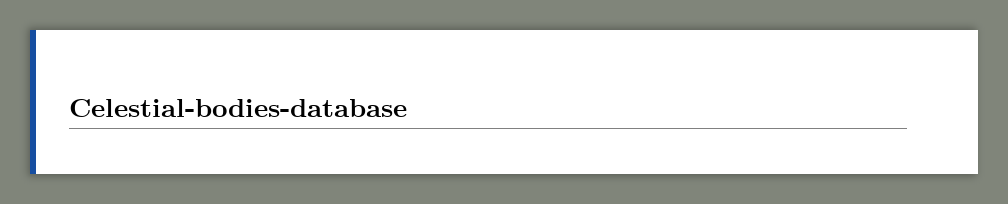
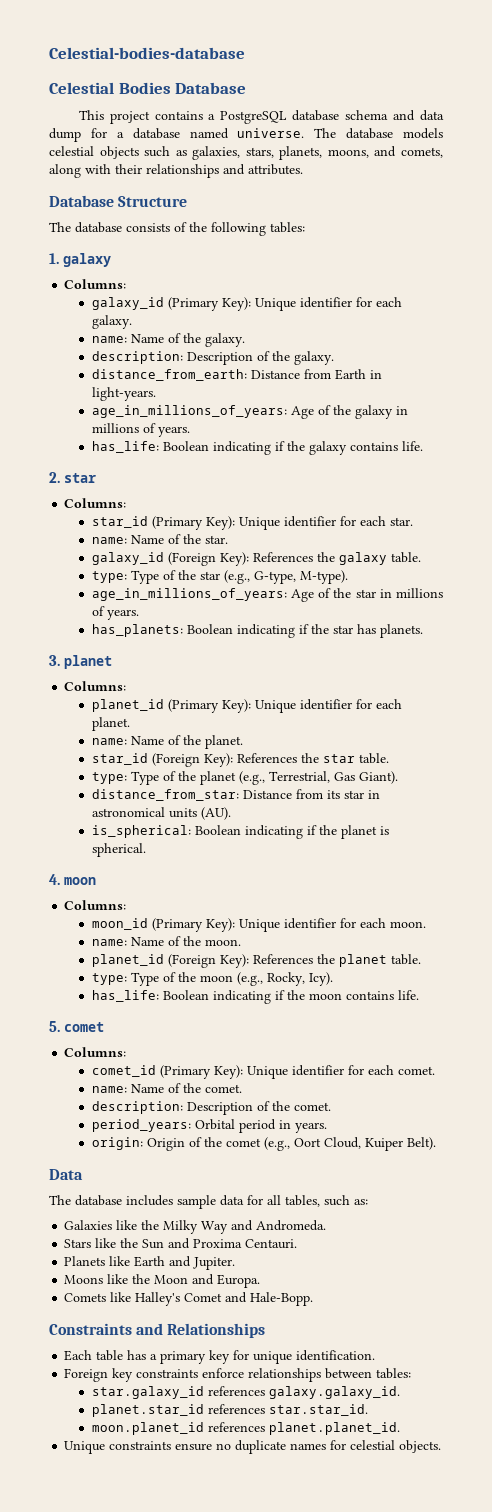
+ Celestial Bodies Database
+ This project contains a PostgreSQL database schema and data dump for a database named universe. The database models celestial objects such as galaxies, stars, planets, moons, and comets, along with their relationships and attributes.
+ Database Structure
+ The database consists of the following tables:
+ 1. galaxy
+ Columns:
+ galaxy_id (Primary Key): Unique identifier for each galaxy.
+ name: Name of the galaxy.
+ description: Description of the galaxy.
+ distance_from_earth: Distance from Earth in light-years.
+ age_in_millions_of_years: Age of the galaxy in millions of years.
+ has_life: Boolean indicating if the galaxy contains life.
+ 2. star
+ Columns:
+ star_id (Primary Key): Unique identifier for each star.
+ name: Name of the star.
+ galaxy_id (Foreign Key): References the galaxy table.
+ type: Type of the star (e.g., G-type, M-type).
+ age_in_millions_of_years: Age of the star in millions of years.
+ has_planets: Boolean indicating if the star has planets.
+ 3. planet
+ Columns:
+ planet_id (Primary Key): Unique identifier for each planet.
+ name: Name of the planet.
+ star_id (Foreign Key): References the star table.
+ type: Type of the planet (e.g., Terrestrial, Gas Giant).
+ distance_from_star: Distance from its star in astronomical units (AU).
+ is_spherical: Boolean indicating if the planet is spherical.
+ 4. moon
+ Columns:
+ moon_id (Primary Key): Unique identifier for each moon.
+ name: Name of the moon.
+ planet_id (Foreign Key): References the planet table.
+ type: Type of the moon (e.g., Rocky, Icy).
+ has_life: Boolean indicating if the moon contains life.
+ 5. comet
+ Columns:
+ comet_id (Primary Key): Unique identifier for each comet.
+ name: Name of the comet.
+ description: Description of the comet.
+ period_years: Orbital period in years.
+ origin: Origin of the comet (e.g., Oort Cloud, Kuiper Belt).
+ Data
+ The database includes sample data for all tables, such as:
+ Galaxies like the Milky Way and Andromeda.
+ Stars like the Sun and Proxima Centauri.
+ Planets like Earth and Jupiter.
+ Moons like the Moon and Europa.
+ Comets like Halley's Comet and Hale-Bopp.
+ Constraints and Relationships
+ Each table has a primary key for unique identification.
+ Foreign key constraints enforce relationships between tables:
+ star.galaxy_id references galaxy.galaxy_id.
+ planet.star_id references star.star_id.
+ moon.planet_id references planet.planet_id.
+ Unique constraints ensure no duplicate names for celestial objects.

